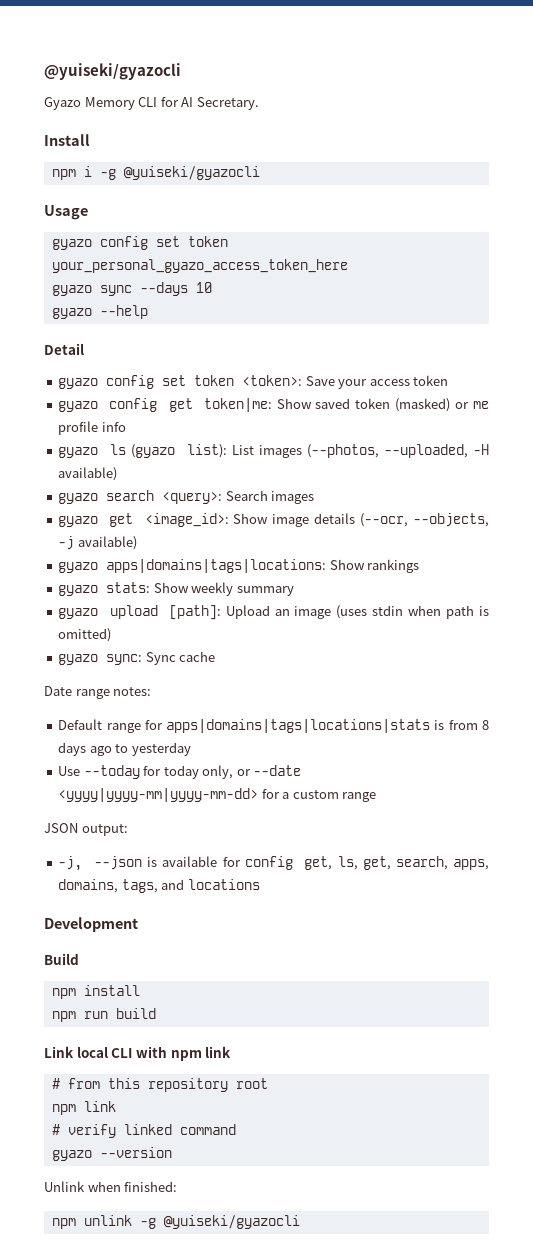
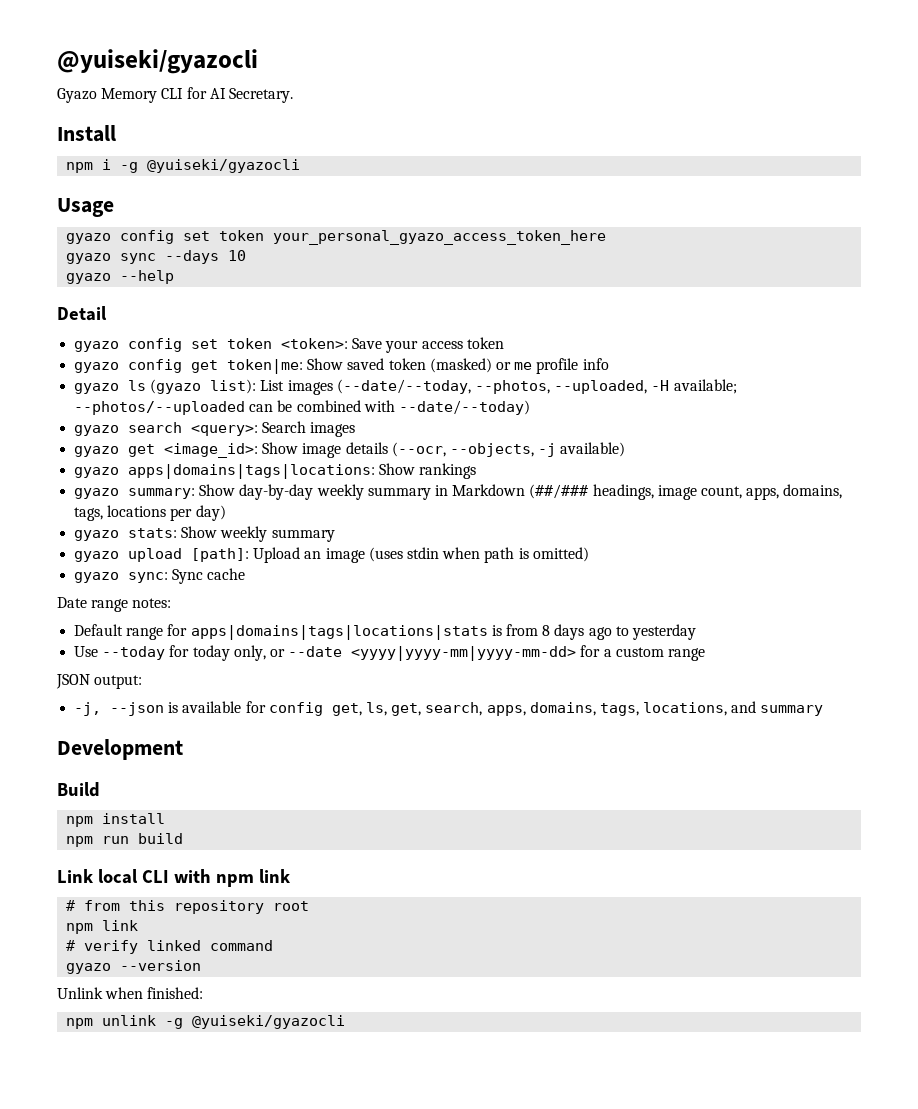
- gyazo ls (gyazo list): List images (--photos, --uploaded, -H available)
+ gyazo ls (gyazo list): List images (--date/--today, --photos, --uploaded, -H available; --photos/--uploaded can be combined with --date/--today)
+ gyazo summary: Show day-by-day weekly summary in Markdown (##/### headings, image count, apps, domains, tags, locations per day)
- -j, --json is available for config get, ls, get, search, apps, domains, tags, and locations
+ -j, --json is available for config get, ls, get, search, apps, domains, tags, locations, and summary

